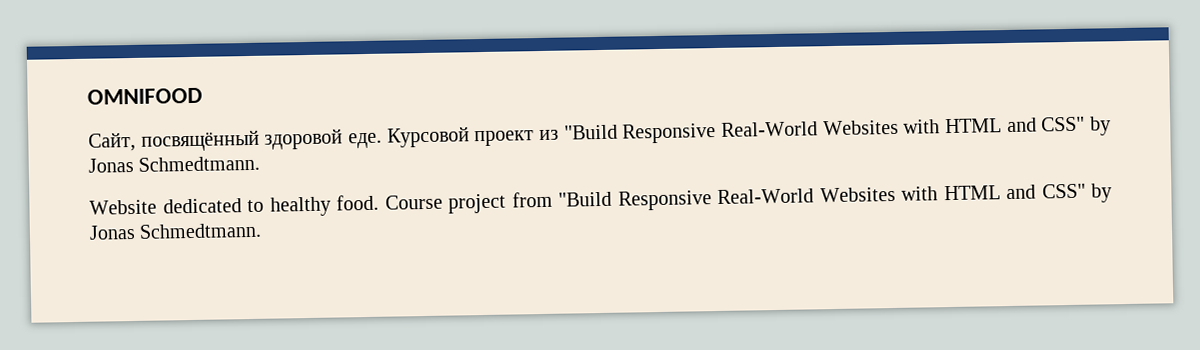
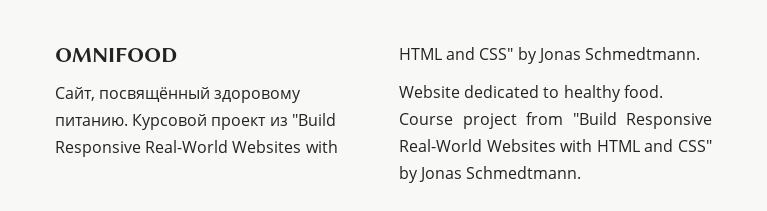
- Сайт, посвящённый здоровой еде.
+ Сайт, посвящённый здоровому питанию.

